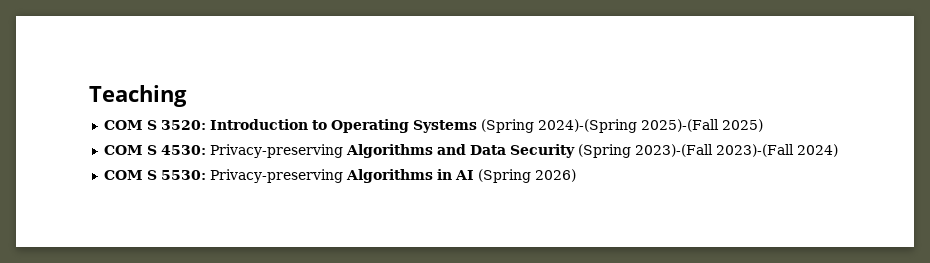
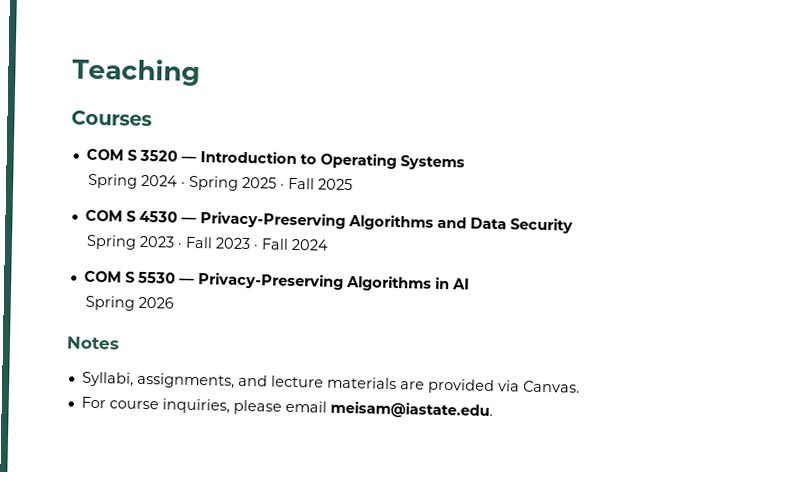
- COM S 3520: Introduction to Operating Systems (Spring 2024)-(Spring 2025)-(Fall 2025)
- COM S 4530: Privacy-preserving Algorithms and Data Security (Spring 2023)-(Fall 2023)-(Fall 2024)
- COM S 5530: Privacy-preserving Algorithms in AI (Spring 2026)
+ Courses
+ COM S 3520 — Introduction to Operating Systems
+ Spring 2024 · Spring 2025 · Fall 2025
+ COM S 4530 — Privacy-Preserving Algorithms and Data Security
+ Spring 2023 · Fall 2023 · Fall 2024
+ COM S 5530 — Privacy-Preserving Algorithms in AI
+ Spring 2026
+ Notes
+ Syllabi, assignments, and lecture materials are provided via Canvas.
+ For course inquiries, please email meisam@iastate.edu.

